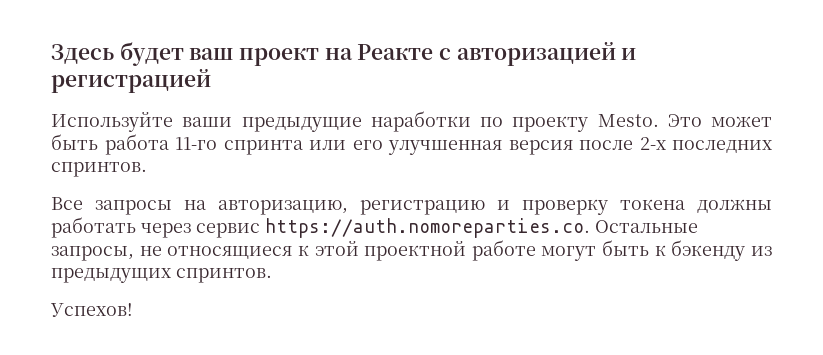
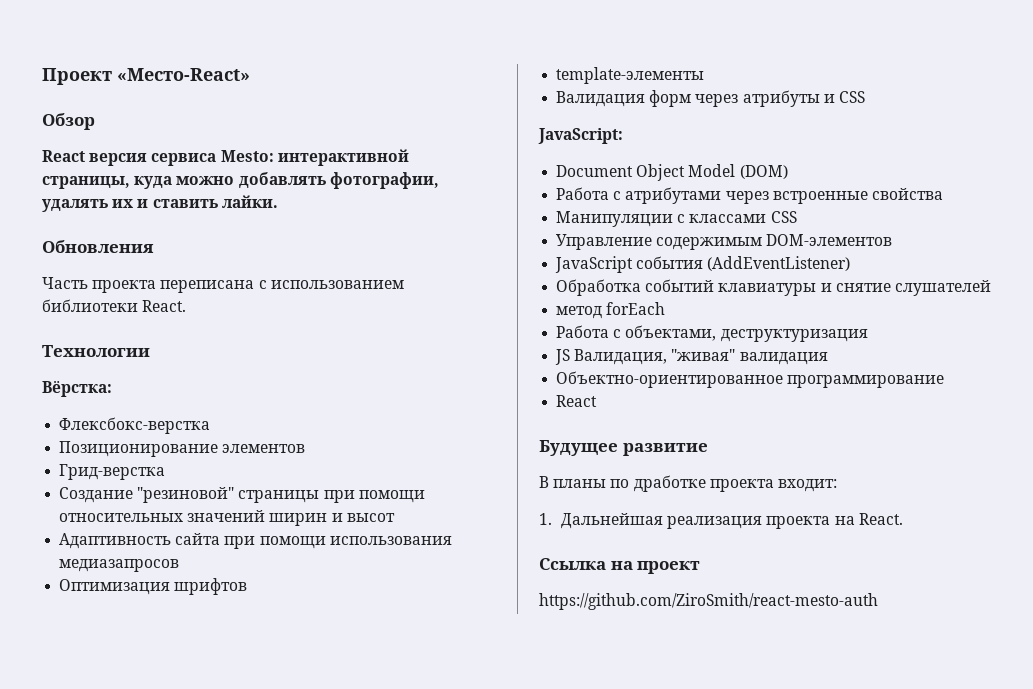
- Здесь будет ваш проект на Реакте с авторизацией и регистрацией
- Используйте ваши предыдущие наработки по проекту Mesto. Это может быть работа 11-го спринта или его улучшенная версия после 2-х последних спринтов.
- Все запросы на авторизацию, регистрацию и проверку токена должны работать через сервис https://auth.nomoreparties.co. Остальные запросы, не относящиеся к этой проектной работе могут быть к бэкенду из предыдущих спринтов.
- Успехов!
+ Проект «Место-React»
+ Обзор
+ React версия сервиса Mesto: интерактивной страницы, куда можно добавлять фотографии, удалять их и ставить лайки.
+ Обновления
+ Часть проекта переписана c использованием библиотеки React.
+ Технологии
+ Вёрстка:
+ Флексбокс-верстка
+ Позиционирование элементов
+ Грид-верстка
+ Создание "резиновой" страницы при помощи относительных значений ширин и высот
+ Адаптивность сайта при помощи использования медиазапросов
+ Оптимизация шрифтов
+ template-элементы
+ Валидация форм через атрибуты и CSS
+ JavaScript:
+ Document Object Model (DOM)
+ Работа с атрибутами через встроенные свойства
+ Манипуляции с классами CSS
+ Управление содержимым DOM-элементов
+ JavaScript события (AddEventListener)
+ Обработка событий клавиатуры и снятие слушателей
+ метод forEach
+ Работа с объектами, деструктуризация
+ JS Валидация, "живая" валидация
+ Объектно-ориентированное программирование
+ React
+ Будущее развитие
+ В планы по дработке проекта входит:
+ 1. Дальнейшая реализация проекта на React.
+ Ссылка на проект
+ https://github.com/ZiroSmith/react-mesto-auth

